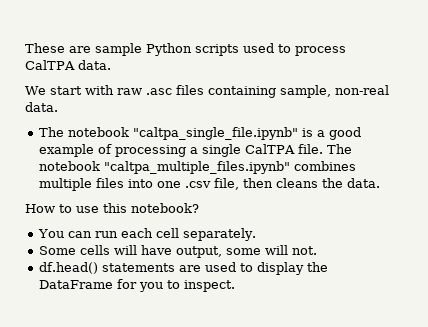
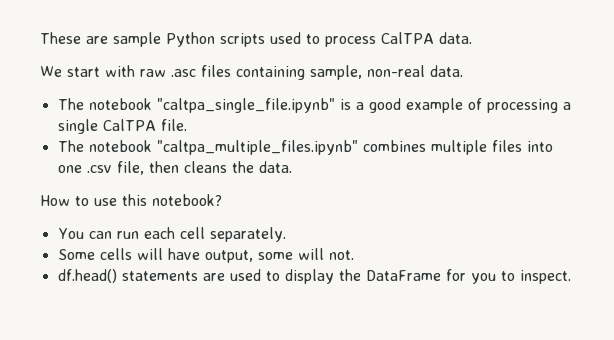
- The notebook "caltpa_single_file.ipynb" is a good example of processing a single CalTPA file. The notebook "caltpa_multiple_files.ipynb" combines multiple files into one .csv file, then cleans the data.
+ The notebook "caltpa_single_file.ipynb" is a good example of processing a single CalTPA file.
+ The notebook "caltpa_multiple_files.ipynb" combines multiple files into one .csv file, then cleans the data.

